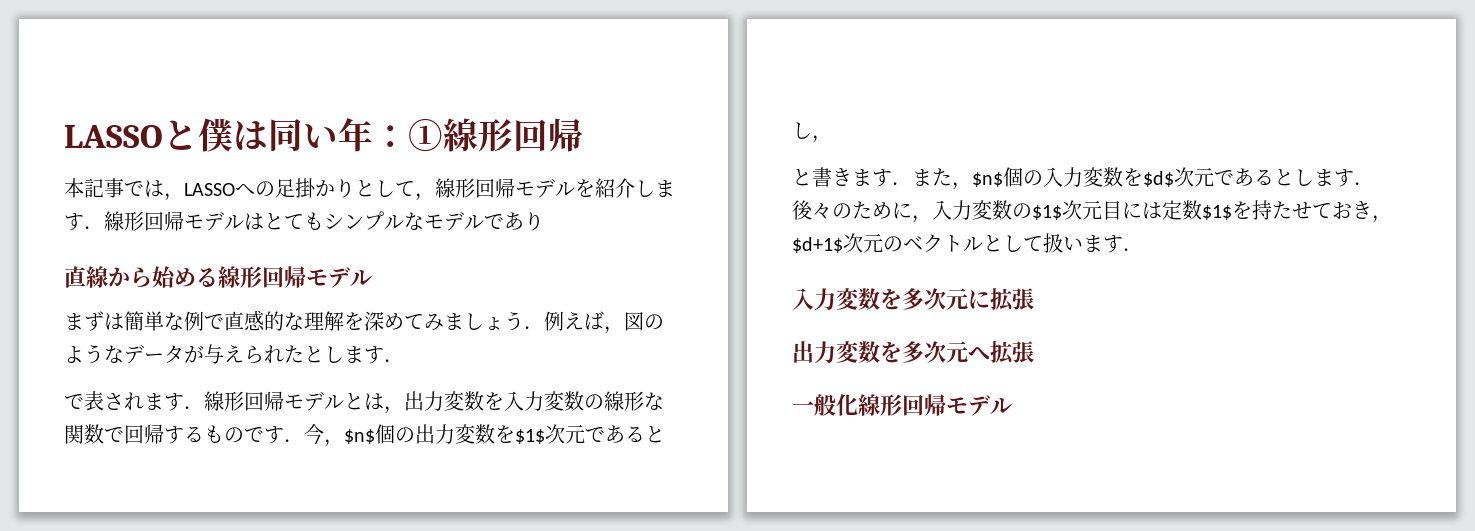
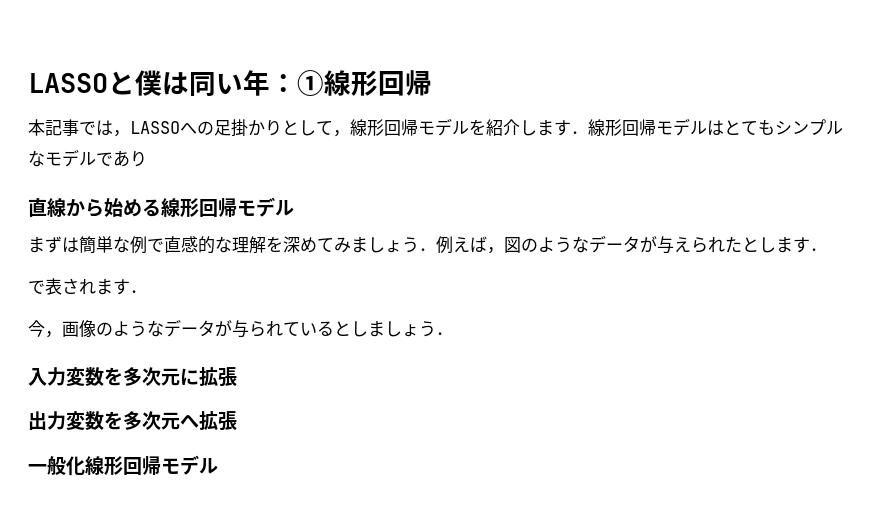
- で表されます．線形回帰モデルとは，出力変数を入力変数の線形な関数で回帰するものです．今，$n$個の出力変数を$1$次元であるとし，
- と書きます．また，$n$個の入力変数を$d$次元であるとします．後々のために，入力変数の$1$次元目には定数$1$を持たせておき，$d+1$次元のベクトルとして扱います．
+ で表されます．
+ 今，画像のようなデータが与られているとしましょう．

